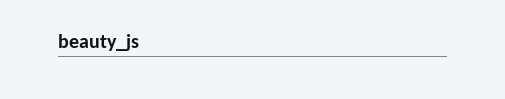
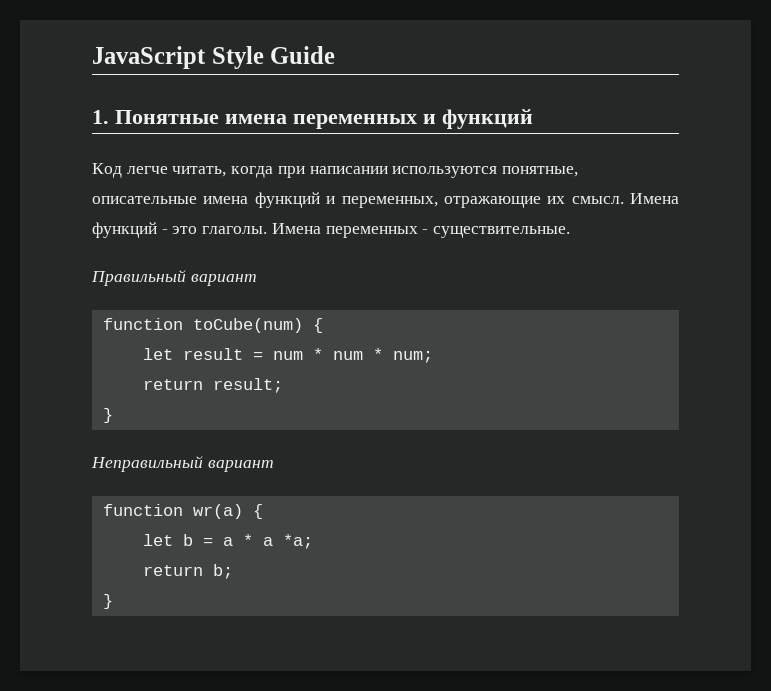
- beauty_js
+ JavaScript Style Guide
+ 1. Понятные имена переменных и функций
+ Код легче читать, когда при написании используются понятные, описательные имена функций и переменных, отражающие их смысл. Имена функций - это глаголы. Имена переменных - существительные.
+ Правильный вариант
+ function toCube(num) {
+ let result = num * num * num;
+ return result;
+ }
+ Неправильный вариант
+ function wr(a) {
+ let b = a * a *a;
+ return b;
+ }

